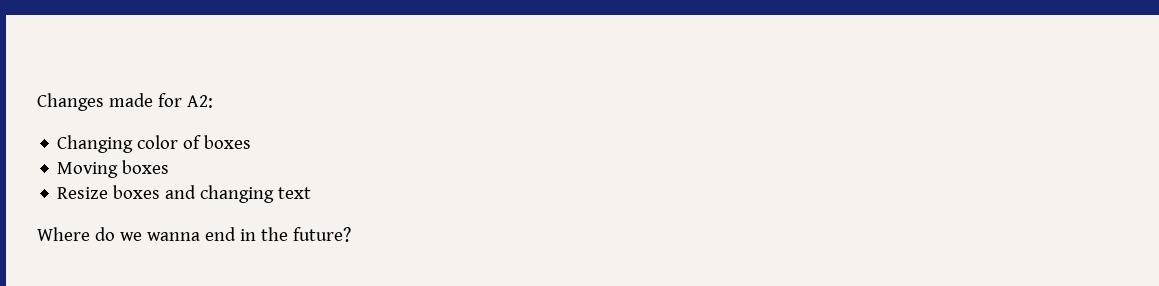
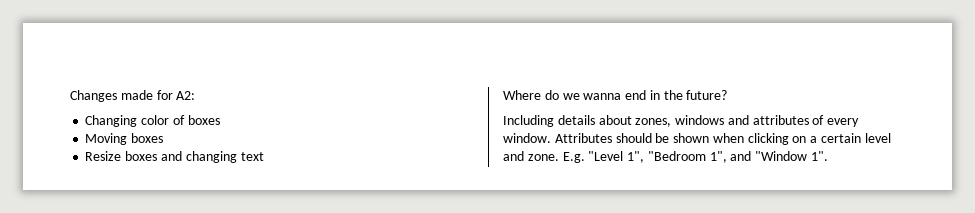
+ Including details about zones, windows and attributes of every window. Attributes should be shown when clicking on a certain level and zone. E.g. "Level 1", "Bedroom 1", and "Window 1".

